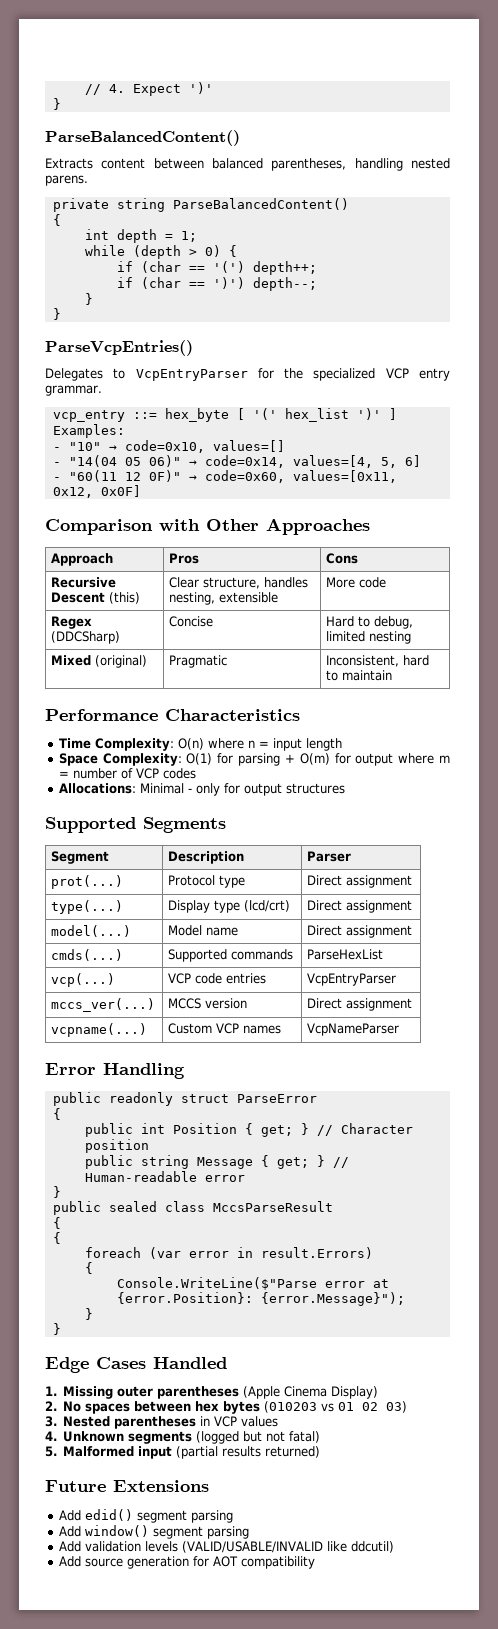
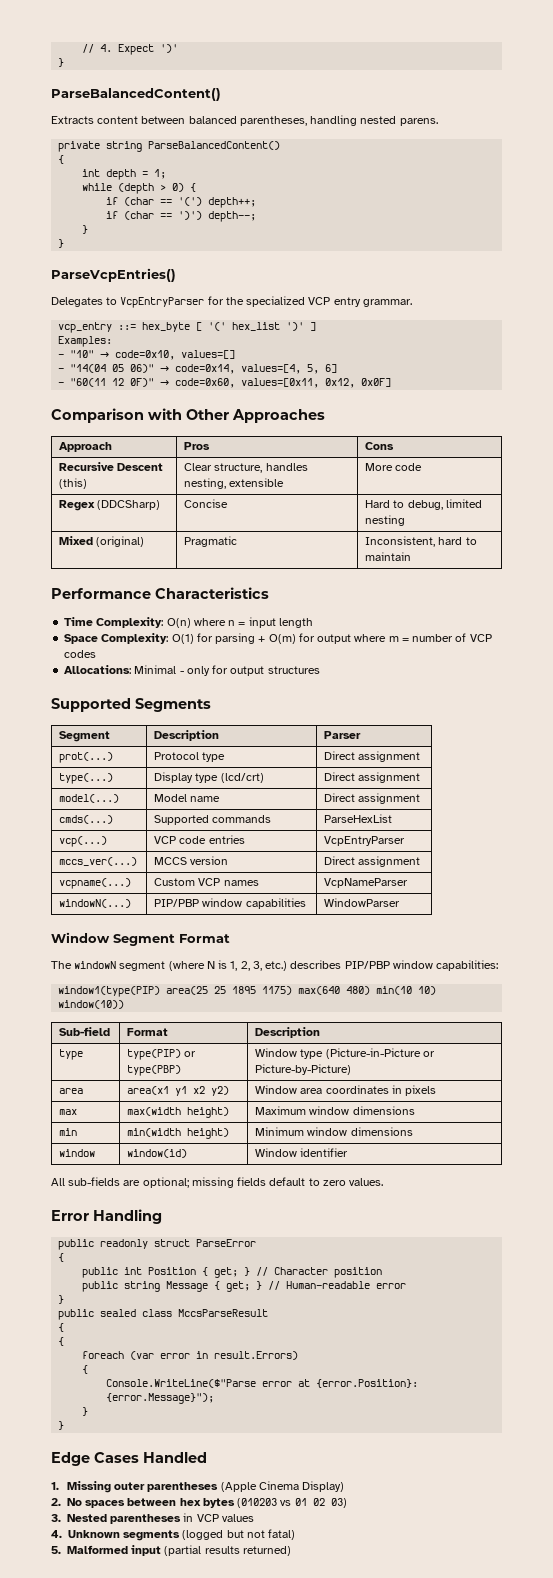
+ windowN(...) | PIP/PBP window capabilities | WindowParser
+ Window Segment Format
+ The windowN segment (where N is 1, 2, 3, etc.) describes PIP/PBP window capabilities:
+ window1(type(PIP) area(25 25 1895 1175) max(640 480) min(10 10) window(10))
+ Sub-field | Format | Description
+ type | type(PIP) or type(PBP) | Window type (Picture-in-Picture or Picture-by-Picture)
+ area | area(x1 y1 x2 y2) | Window area coordinates in pixels
+ max | max(width height) | Maximum window dimensions
+ min | min(width height) | Minimum window dimensions
+ window | window(id) | Window identifier
+ All sub-fields are optional; missing fields default to zero values.
- Future Extensions
- Add edid() segment parsing
- Add window() segment parsing
- Add validation levels (VALID/USABLE/INVALID like ddcutil)
- Add source generation for AOT compatibility

